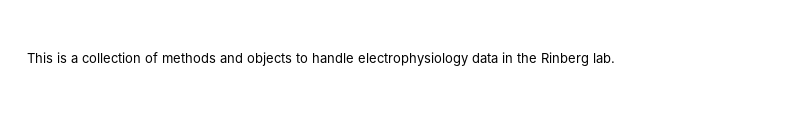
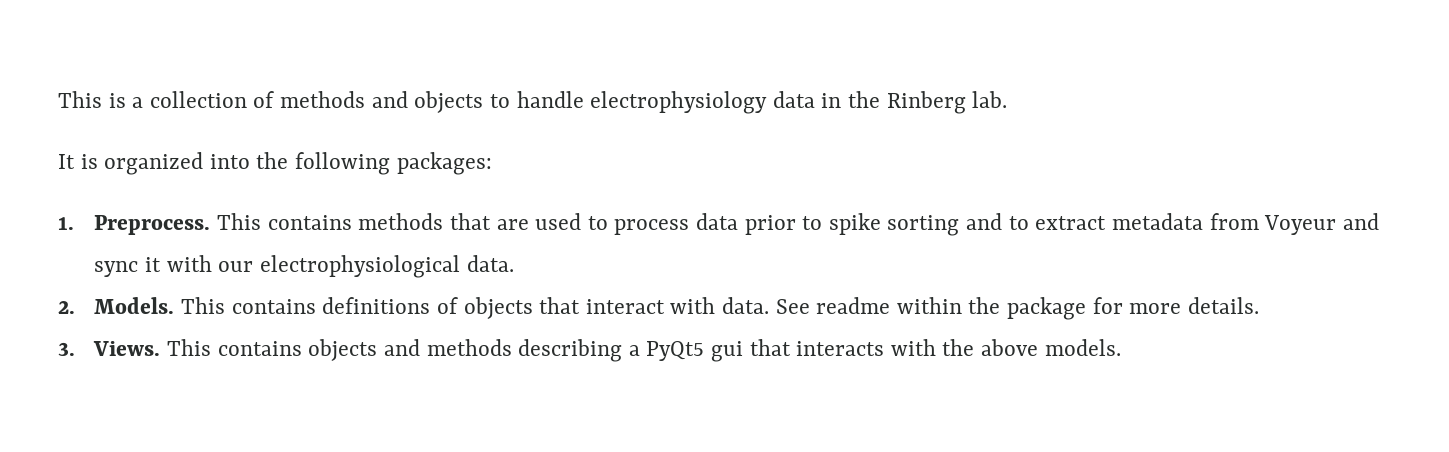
+ It is organized into the following packages:
+ 1. Preprocess. This contains methods that are used to process data prior to spike sorting and to extract metadata from Voyeur and sync it with our electrophysiological data.
+ 2. Models. This contains definitions of objects that interact with data. See readme within the package for more details.
+ 3. Views. This contains objects and methods describing a PyQt5 gui that interacts with the above models.

